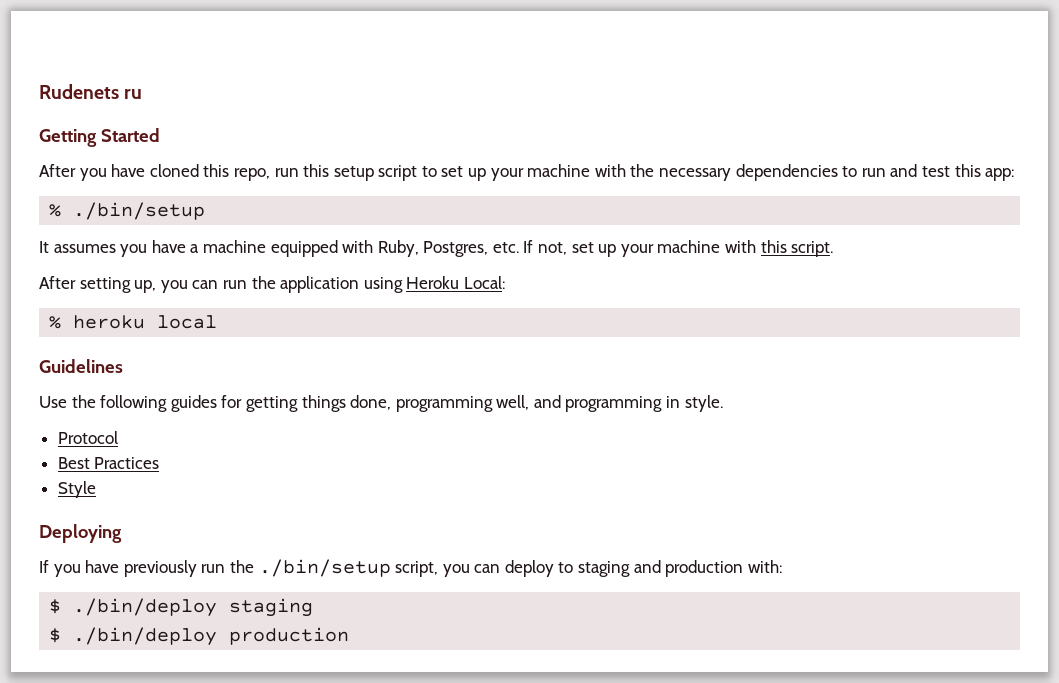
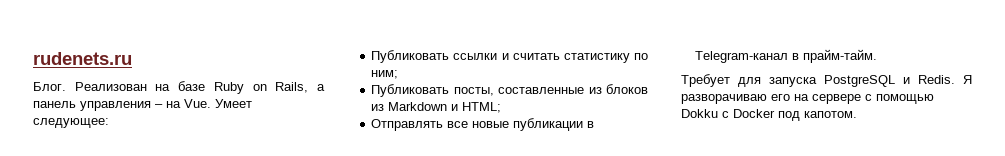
- Rudenets ru
- Getting Started
- After you have cloned this repo, run this setup script to set up your machine with the necessary dependencies to run and test this app:
- % ./bin/setup
- It assumes you have a machine equipped with Ruby, Postgres, etc. If not, set up your machine with this script.
- After setting up, you can run the application using Heroku Local:
- % heroku local
- Guidelines
- Use the following guides for getting things done, programming well, and programming in style.
- Protocol
- Best Practices
- Style
- Deploying
- If you have previously run the ./bin/setup script, you can deploy to staging and production with:
- $ ./bin/deploy staging
- $ ./bin/deploy production
+ rudenets.ru
+ Блог. Реализован на базе Ruby on Rails, а панель управления – на Vue. Умеет следующее:
+ Публиковать ссылки и считать статистику по ним;
+ Публиковать посты, составленные из блоков из Markdown и HTML;
+ Отправлять все новые публикации в Telegram-канал в прайм-тайм.
+ Требует для запуска PostgreSQL и Redis. Я разворачиваю его на сервере с помощью Dokku с Docker под капотом.

